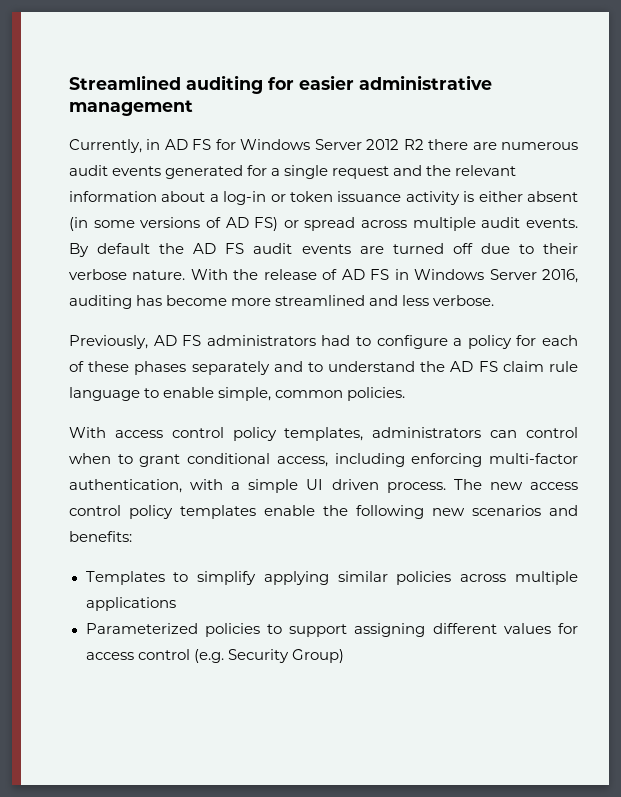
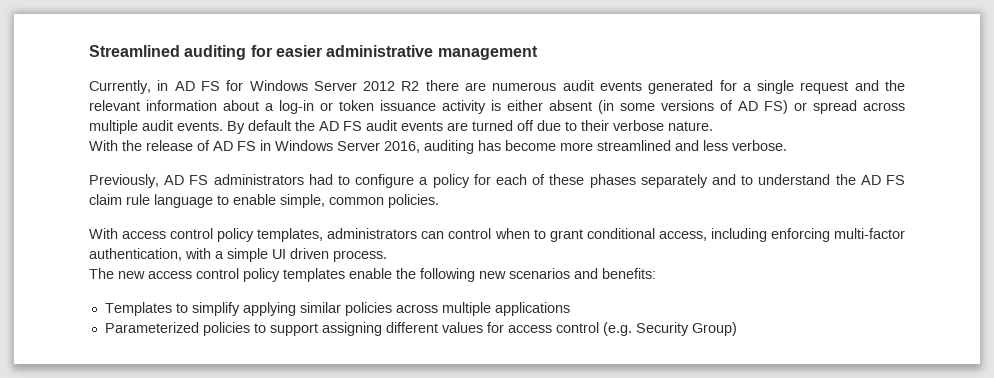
- By default the AD FS audit events are turned off due to their verbose nature. With the release of AD FS in Windows Server 2016, auditing has become more streamlined and less verbose.
+ By default the AD FS audit events are turned off due to their verbose nature.
+ With the release of AD FS in Windows Server 2016, auditing has become more streamlined and less verbose.
- With access control policy templates, administrators can control when to grant conditional access, including enforcing multi-factor authentication, with a simple UI driven process. The new access control policy templates enable the following new scenarios and benefits:
+ With access control policy templates, administrators can control when to grant conditional access, including enforcing multi-factor authentication, with a simple UI driven process.
+ The new access control policy templates enable the following new scenarios and benefits:

